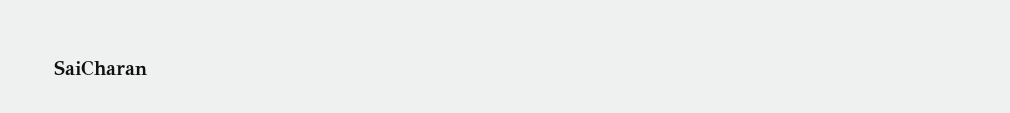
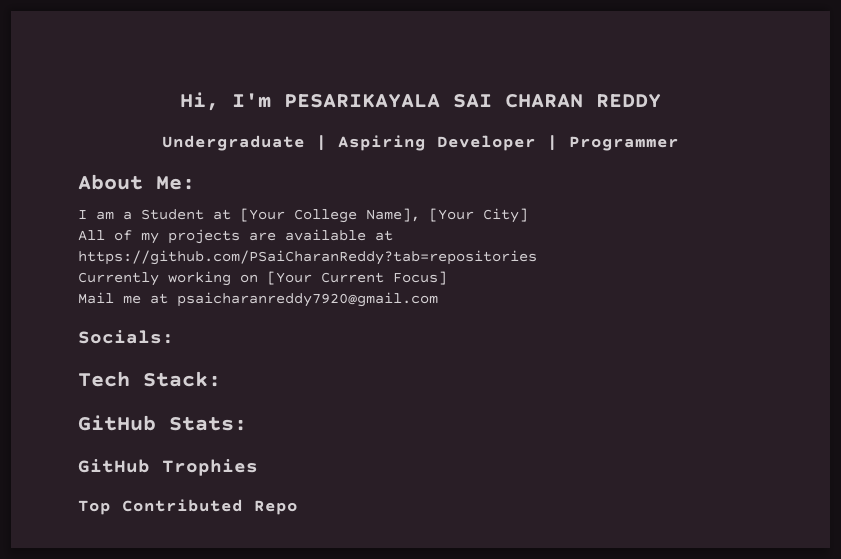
- SaiCharan
+ Hi, I'm PESARIKAYALA SAI CHARAN REDDY
+ Undergraduate | Aspiring Developer | Programmer
+ About Me:
+ I am a Student at [Your College Name], [Your City]
+ All of my projects are available at https://github.com/PSaiCharanReddy?tab=repositories
+ Currently working on [Your Current Focus]
+ Mail me at psaicharanreddy7920@gmail.com
+ Socials:
+ Tech Stack:
+ GitHub Stats:
+ GitHub Trophies
+ Top Contributed Repo

